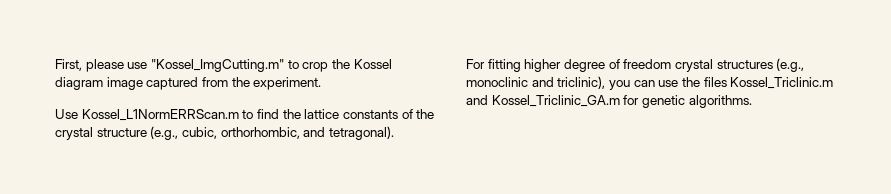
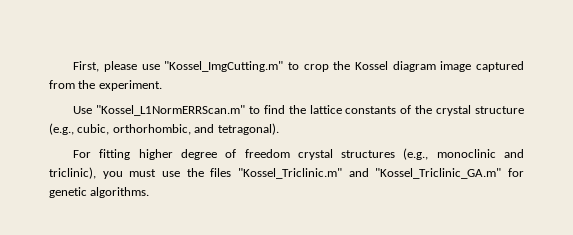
- Use Kossel_L1NormERRScan.m to find the lattice constants of the crystal structure (e.g., cubic, orthorhombic, and tetragonal).
+ Use "Kossel_L1NormERRScan.m" to find the lattice constants of the crystal structure (e.g., cubic, orthorhombic, and tetragonal).
- For fitting higher degree of freedom crystal structures (e.g., monoclinic and triclinic), you can use the files Kossel_Triclinic.m and Kossel_Triclinic_GA.m for genetic algorithms.
+ For fitting higher degree of freedom crystal structures (e.g., monoclinic and triclinic), you must use the files "Kossel_Triclinic.m" and "Kossel_Triclinic_GA.m" for genetic algorithms.

